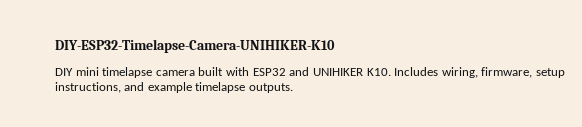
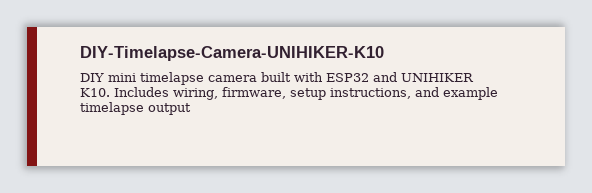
- DIY-ESP32-Timelapse-Camera-UNIHIKER-K10
+ DIY-Timelapse-Camera-UNIHIKER-K10
- DIY mini timelapse camera built with ESP32 and UNIHIKER K10. Includes wiring, firmware, setup instructions, and example timelapse outputs.
+ DIY mini timelapse camera built with ESP32 and UNIHIKER K10. Includes wiring, firmware, setup instructions, and example timelapse output

